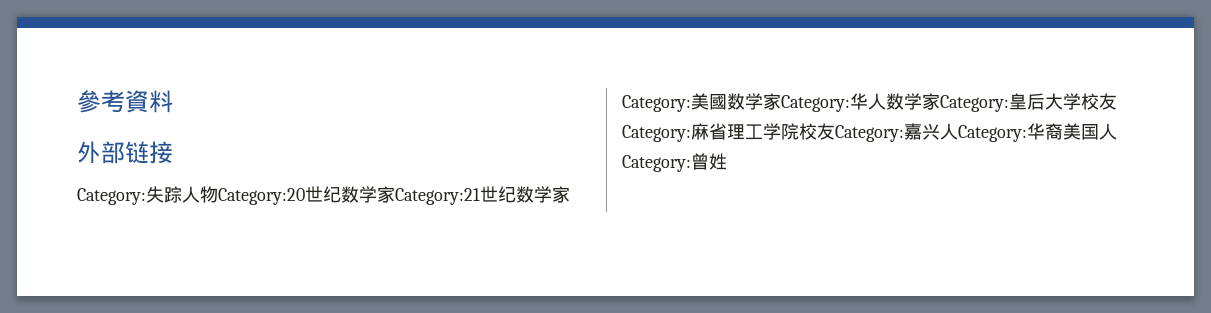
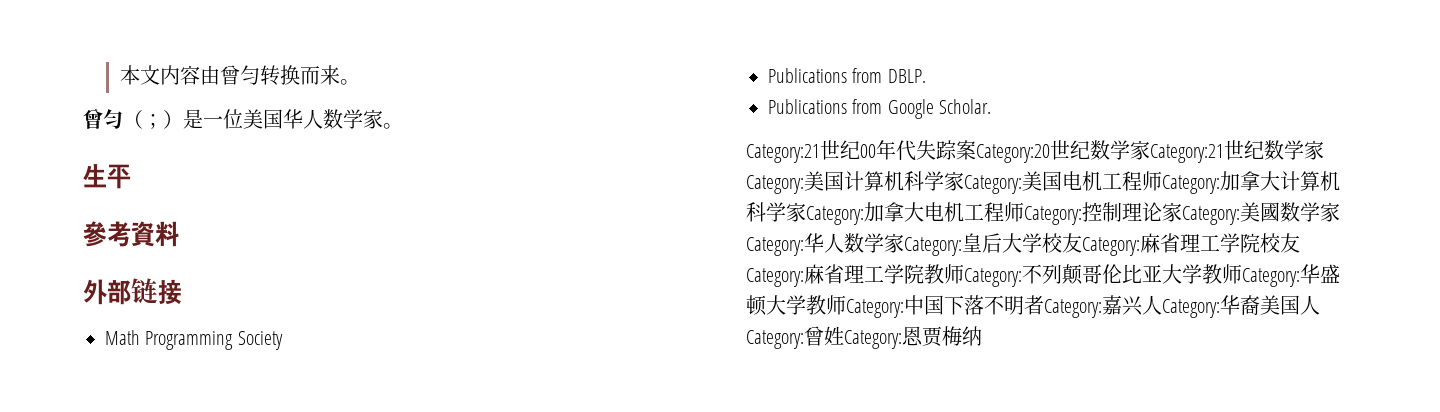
+ 本文内容由曾匀转换而来。
+ 曾匀（；）是一位美国华人数学家。
+ 生平
  參考資料
  外部链接
- Category:失踪人物Category:20世纪数学家Category:21世纪数学家Category:美國数学家Category:华人数学家Category:皇后大学校友Category:麻省理工学院校友Category:嘉兴人Category:华裔美国人Category:曾姓
+ Math Programming Society
+ Publications from DBLP.
+ Publications from Google Scholar.
+ Category:21世纪00年代失踪案Category:20世纪数学家Category:21世纪数学家Category:美国计算机科学家Category:美国电机工程师Category:加拿大计算机科学家Category:加拿大电机工程师Category:控制理论家Category:美國数学家Category:华人数学家Category:皇后大学校友Category:麻省理工学院校友Category:麻省理工学院教师Category:不列颠哥伦比亚大学教师Category:华盛顿大学教师Category:中国下落不明者Category:嘉兴人Category:华裔美国人Category:曾姓Category:恩贾梅纳

